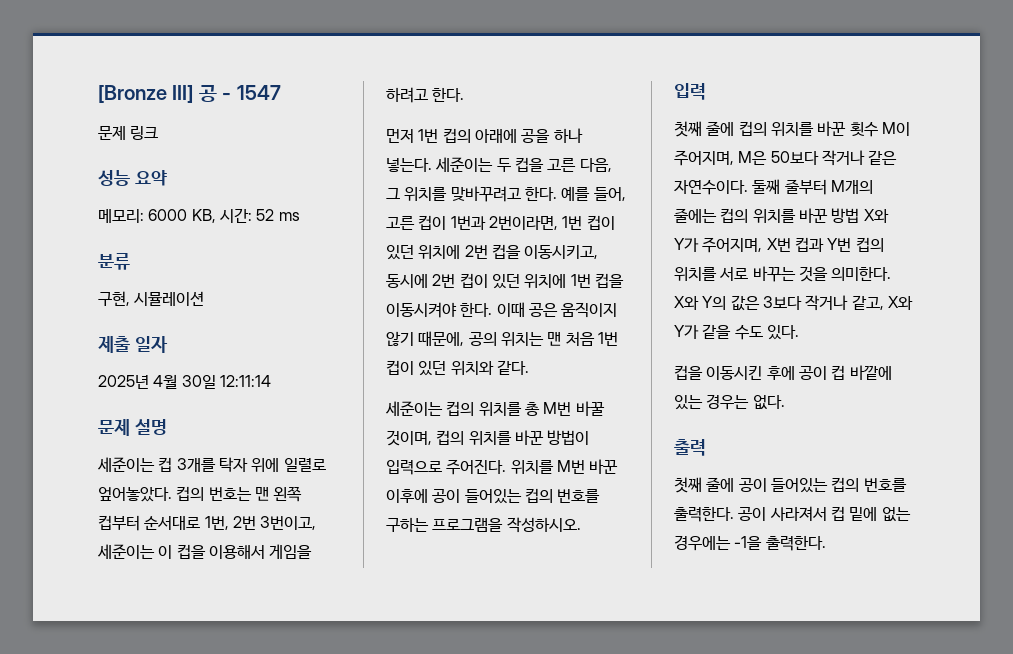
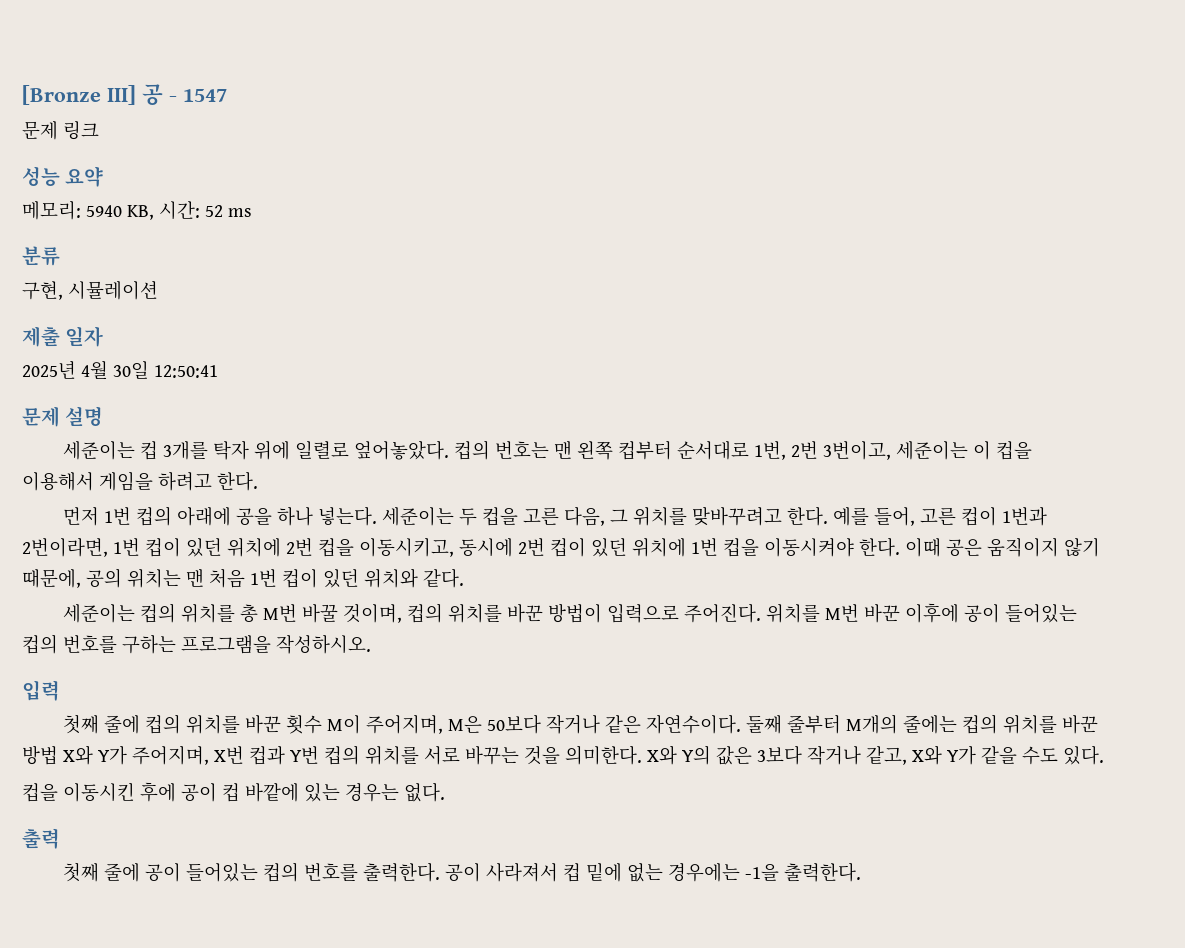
- 메모리: 6000 KB, 시간: 52 ms
+ 메모리: 5940 KB, 시간: 52 ms
- 2025년 4월 30일 12:11:14
+ 2025년 4월 30일 12:50:41

